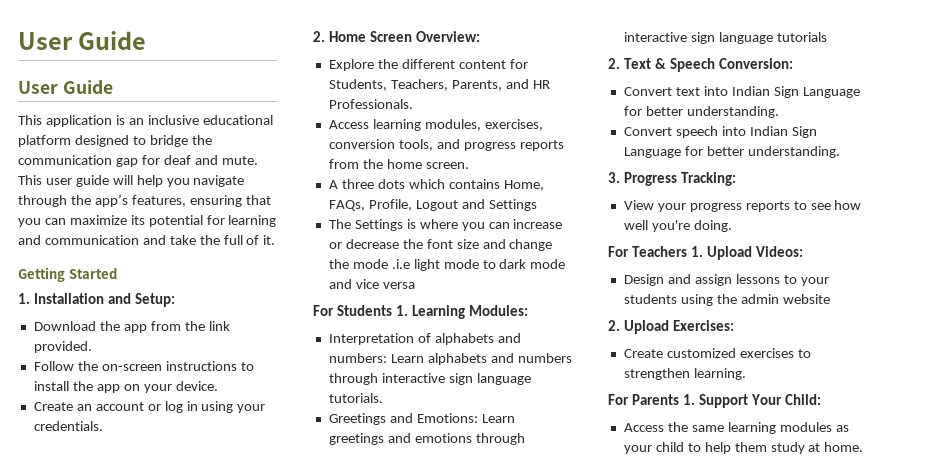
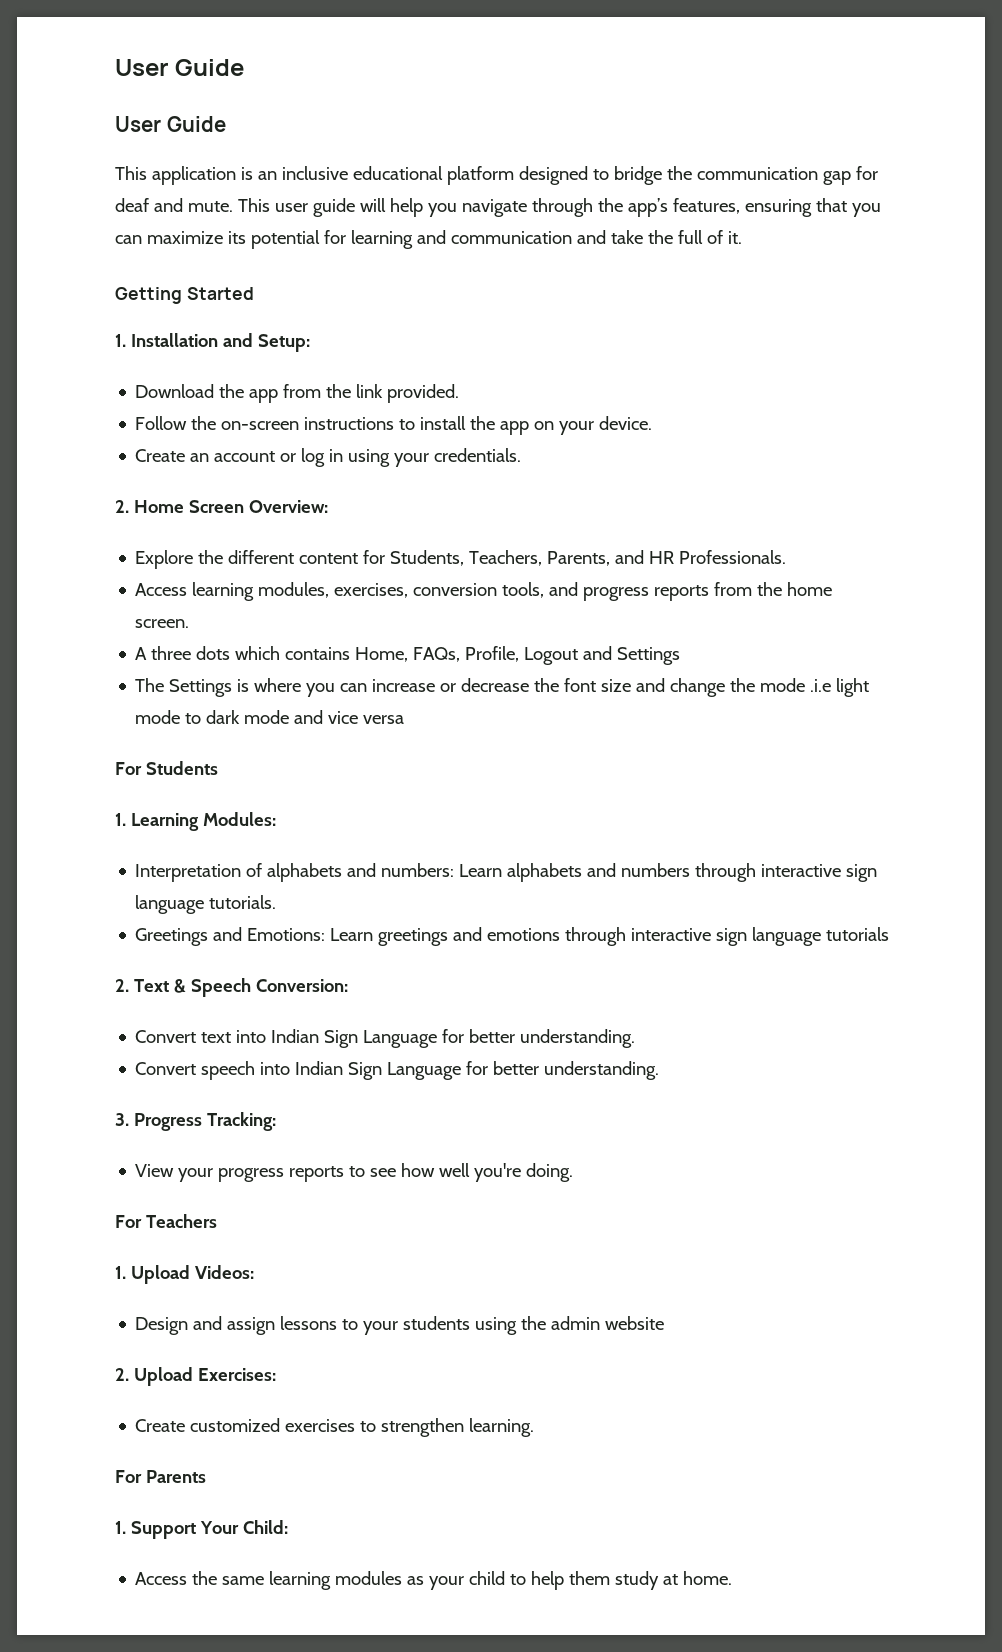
- For Students 1. Learning Modules:
+ For Students
+ 1. Learning Modules:
- For Teachers 1. Upload Videos:
+ For Teachers
+ 1. Upload Videos:
- For Parents 1. Support Your Child:
+ For Parents
+ 1. Support Your Child:

